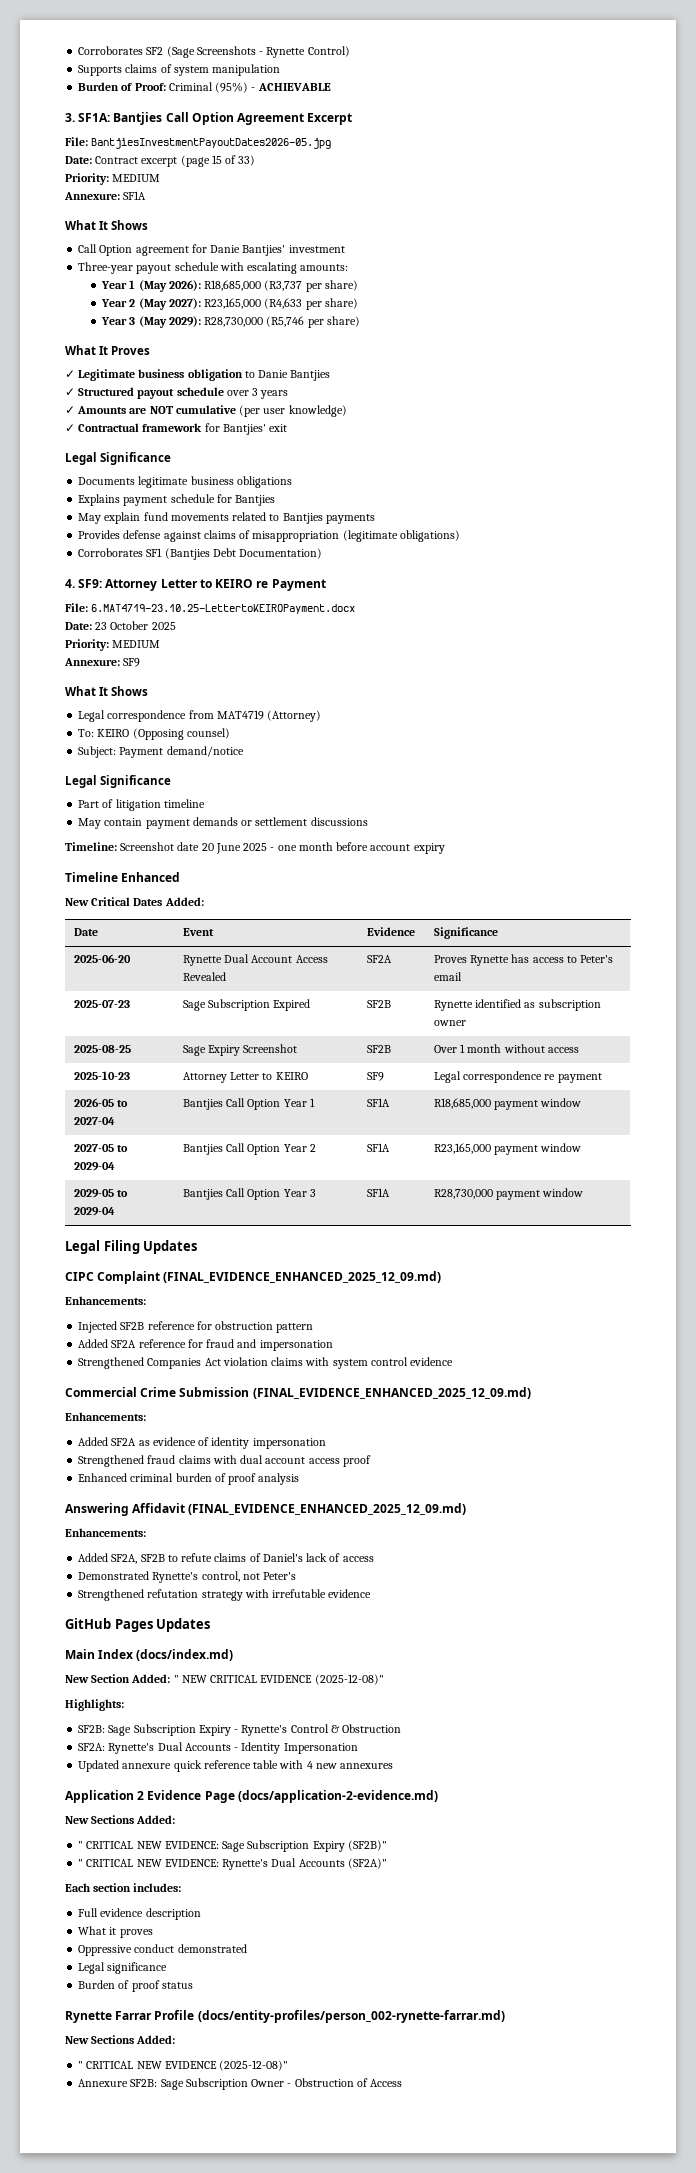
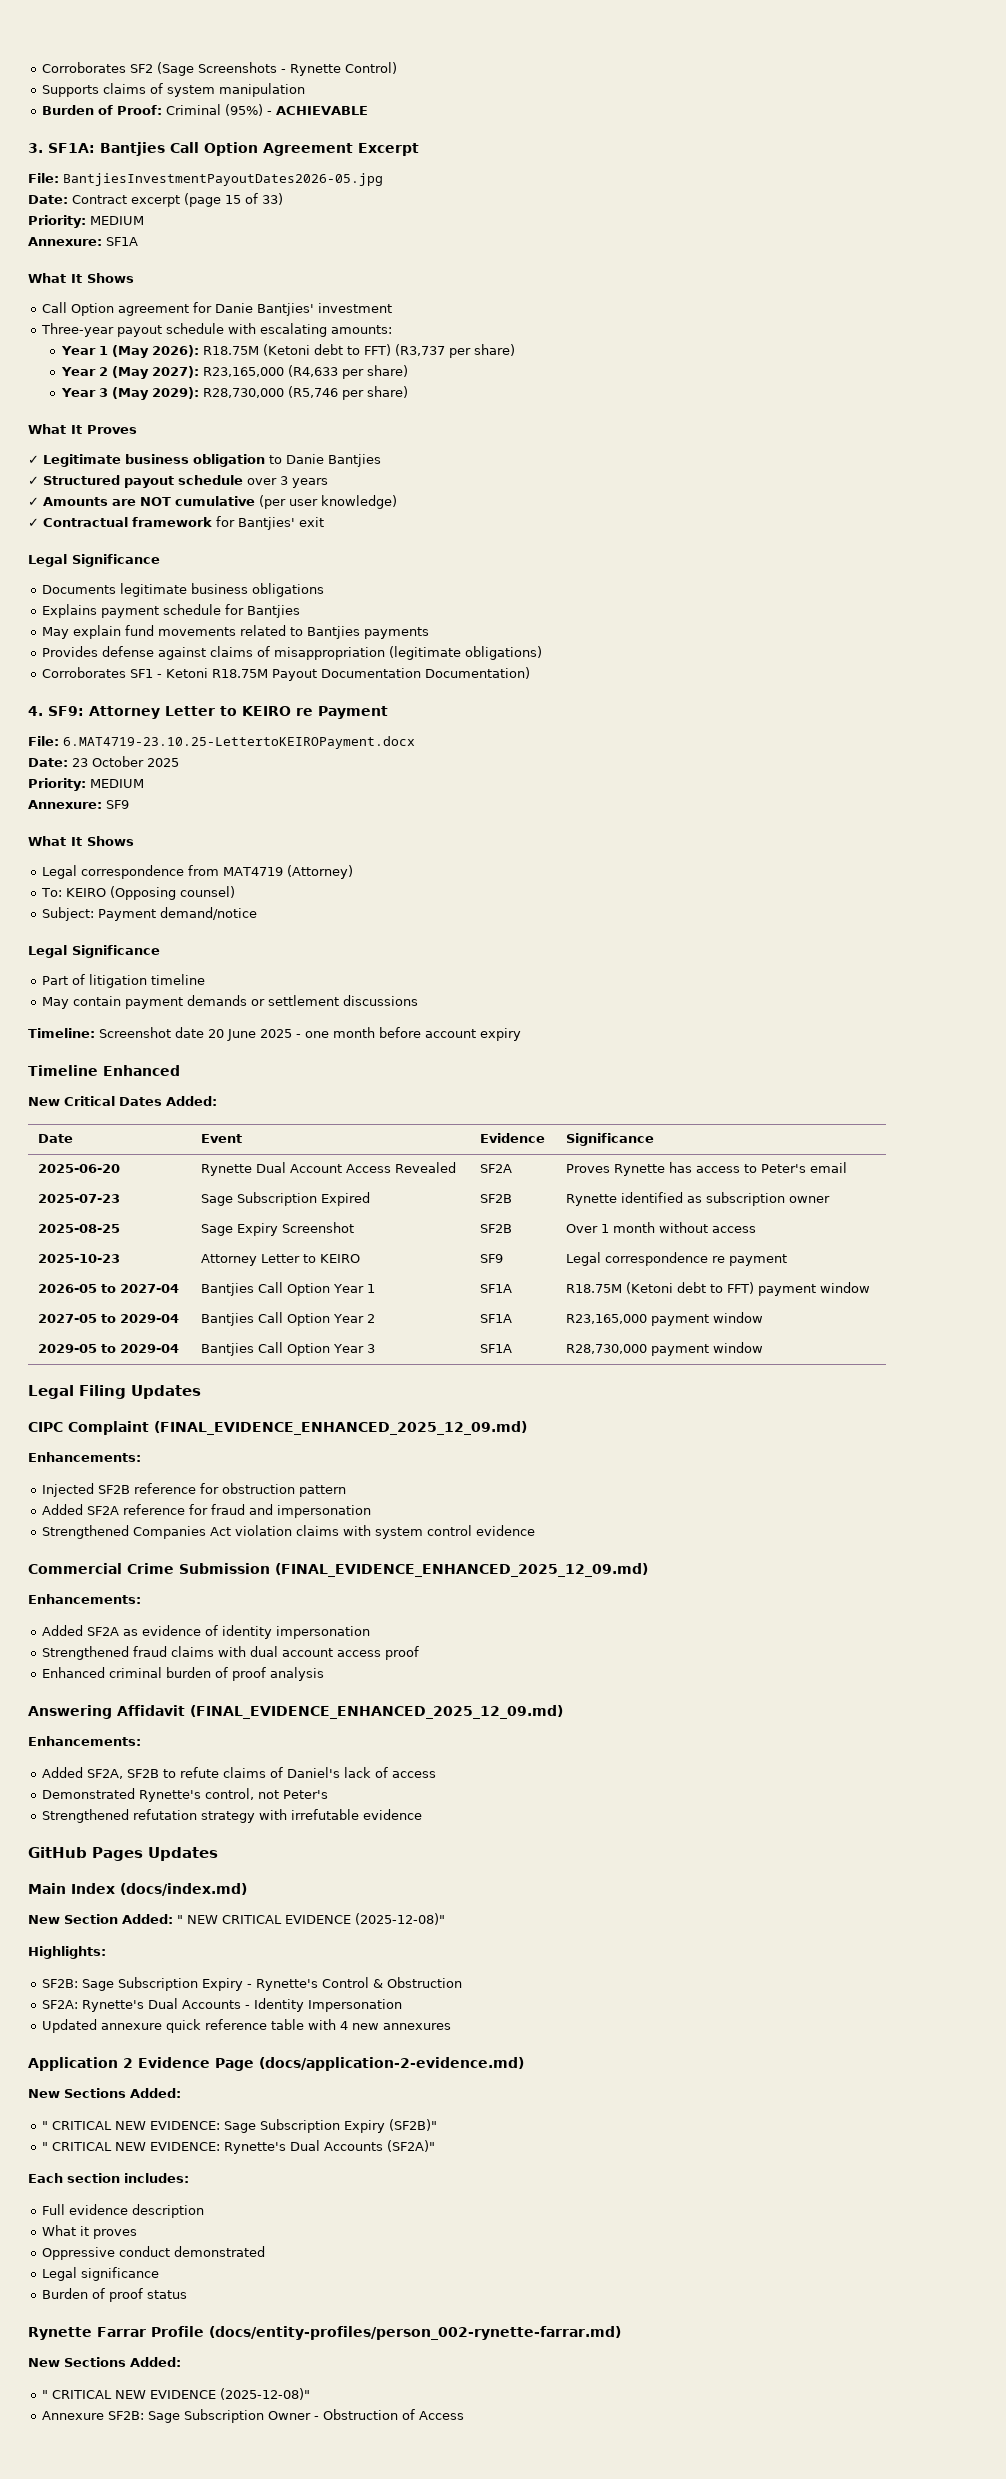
- Year 1 (May 2026): R18,685,000 (R3,737 per share)
+ Year 1 (May 2026): R18.75M (Ketoni debt to FFT) (R3,737 per share)
- Corroborates SF1 (Bantjies Debt Documentation)
+ Corroborates SF1 - Ketoni R18.75M Payout Documentation Documentation)
- 2026-05 to 2027-04 | Bantjies Call Option Year 1 | SF1A | R18,685,000 payment window
+ 2026-05 to 2027-04 | Bantjies Call Option Year 1 | SF1A | R18.75M (Ketoni debt to FFT) payment window

